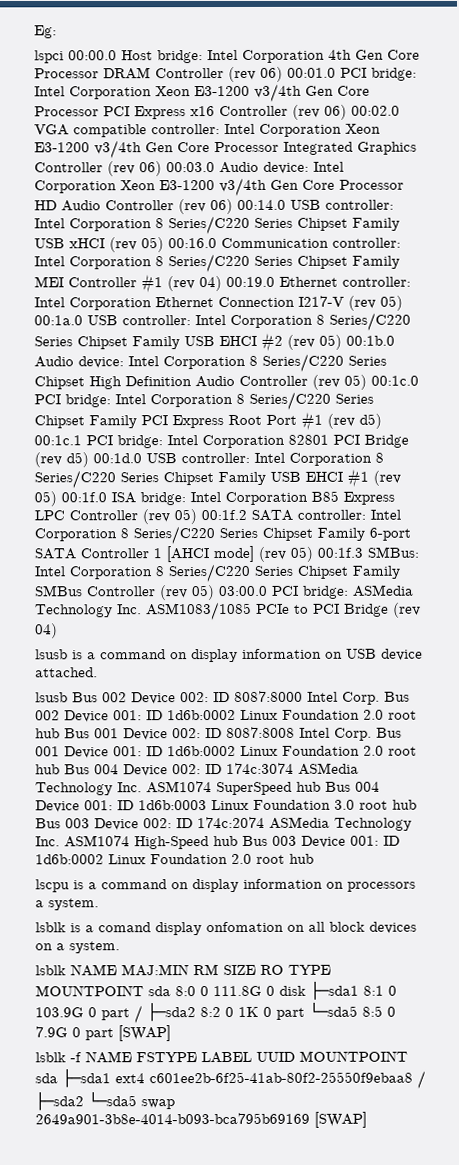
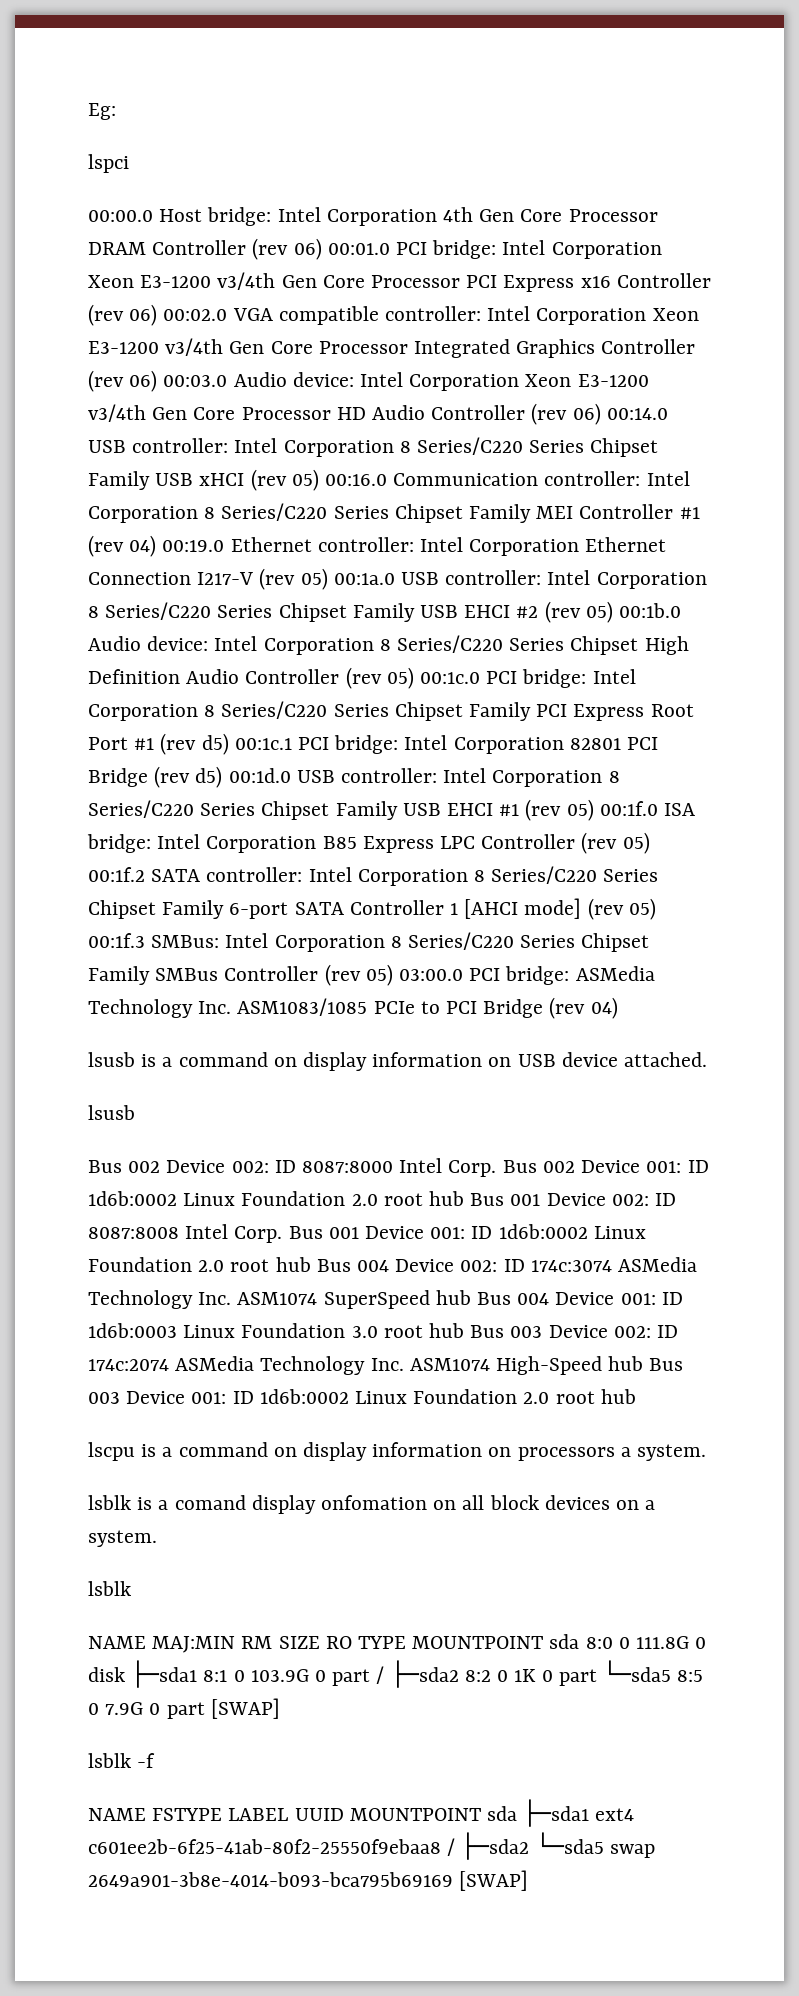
- lspci 00:00.0 Host bridge:
+ lspci
+ 00:00.0 Host bridge:
  lsusb is a command on display information on USB device attached.
- lsusb Bus 002 Device 002: ID 8087:8000 Intel Corp.
+ lsusb
+ Bus 002 Device 002: ID 8087:8000 Intel Corp.
  lsblk is a comand display onfomation on all block devices on a system.
- lsblk NAME MAJ:MIN RM SIZE RO TYPE MOUNTPOINT sda 8:0 0 111.8G 0 disk ├─sda1 8:1 0 103.9G 0 part / ├─sda2 8:2 0 1K 0 part └─sda5 8:5 0 7.9G 0 part [SWAP]
+ lsblk
+ NAME MAJ:MIN RM SIZE RO TYPE MOUNTPOINT sda 8:0 0 111.8G 0 disk ├─sda1 8:1 0 103.9G 0 part / ├─sda2 8:2 0 1K 0 part └─sda5 8:5 0 7.9G 0 part [SWAP]
- lsblk -f NAME FSTYPE LABEL UUID MOUNTPOINT sda ├─sda1 ext4 c601ee2b-6f25-41ab-80f2-25550f9ebaa8 / ├─sda2 └─sda5 swap 2649a901-3b8e-4014-b093-bca795b69169 [SWAP]
+ lsblk -f
+ NAME FSTYPE LABEL UUID MOUNTPOINT sda ├─sda1 ext4 c601ee2b-6f25-41ab-80f2-25550f9ebaa8 / ├─sda2 └─sda5 swap 2649a901-3b8e-4014-b093-bca795b69169 [SWAP]

